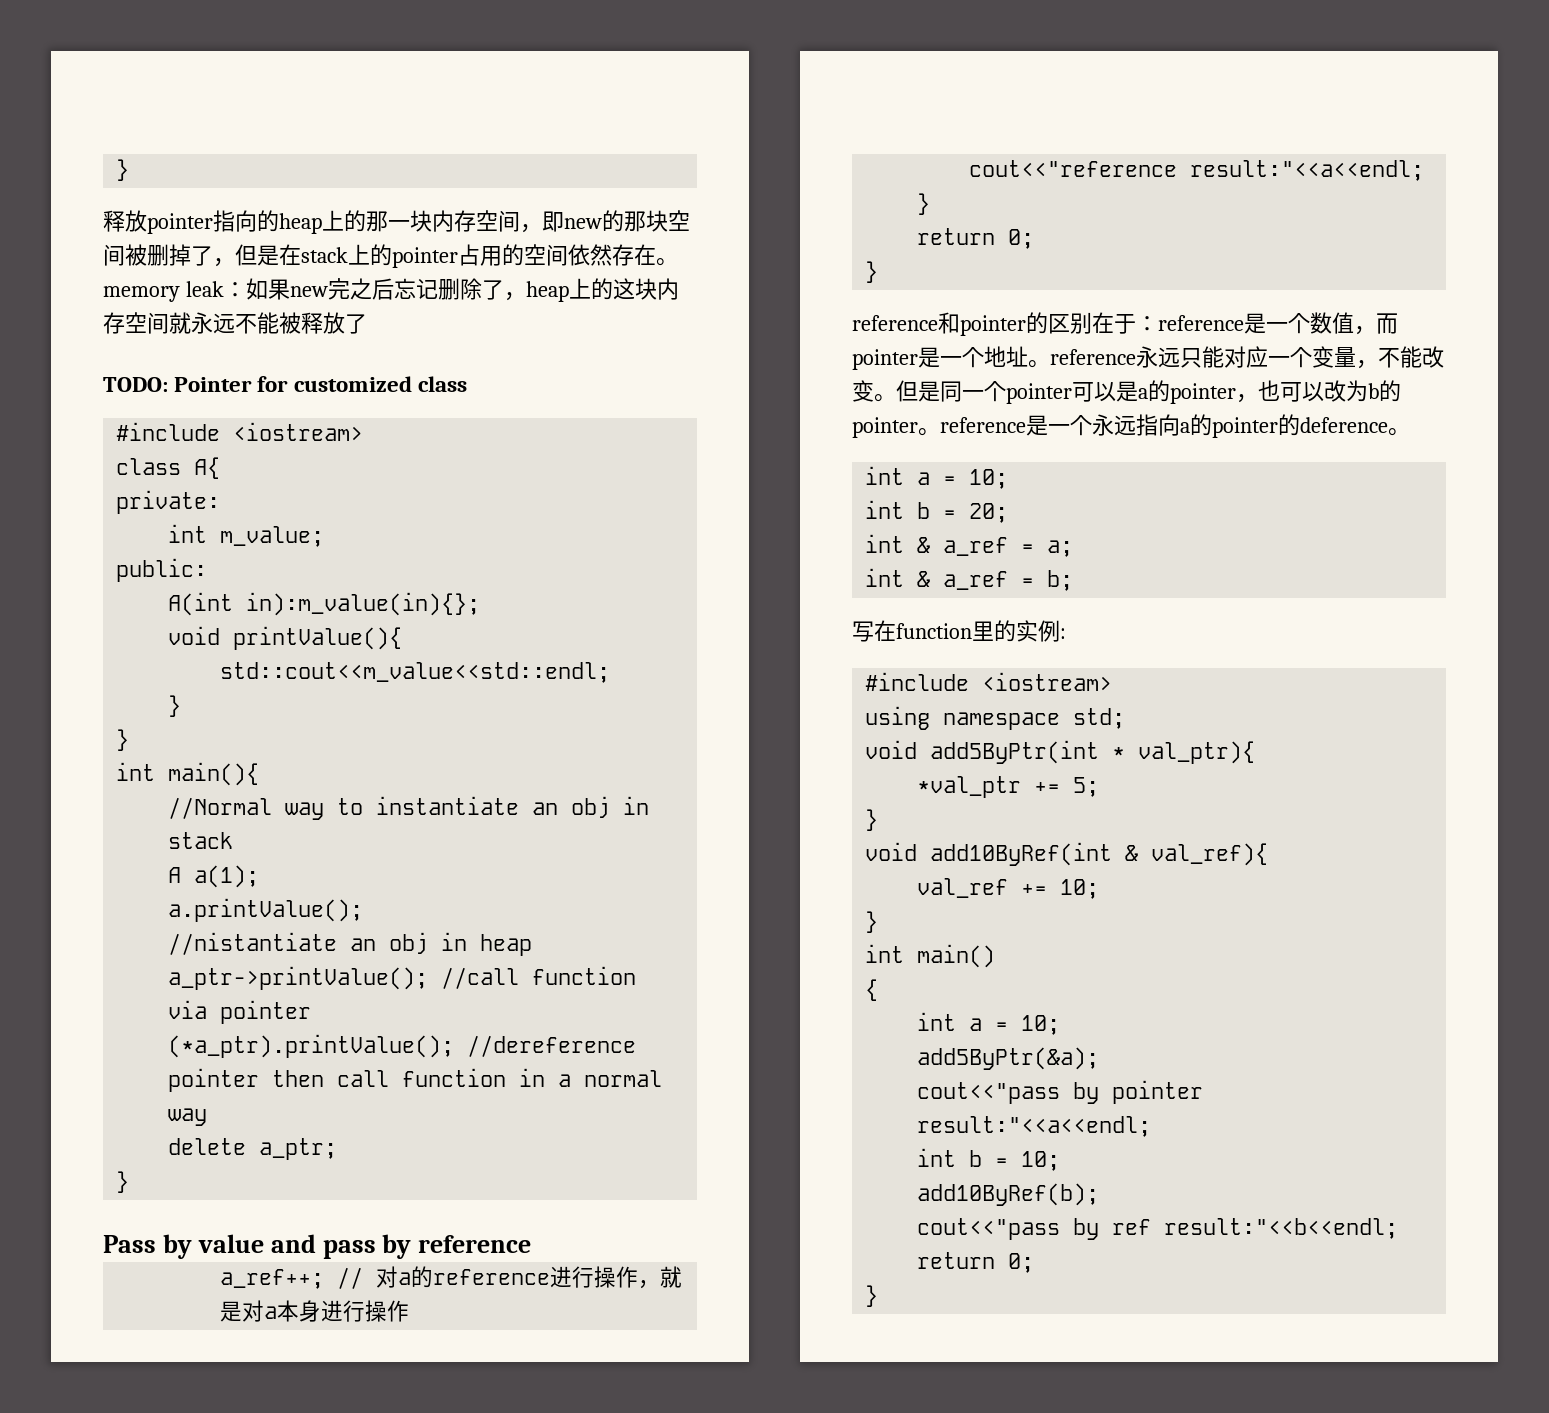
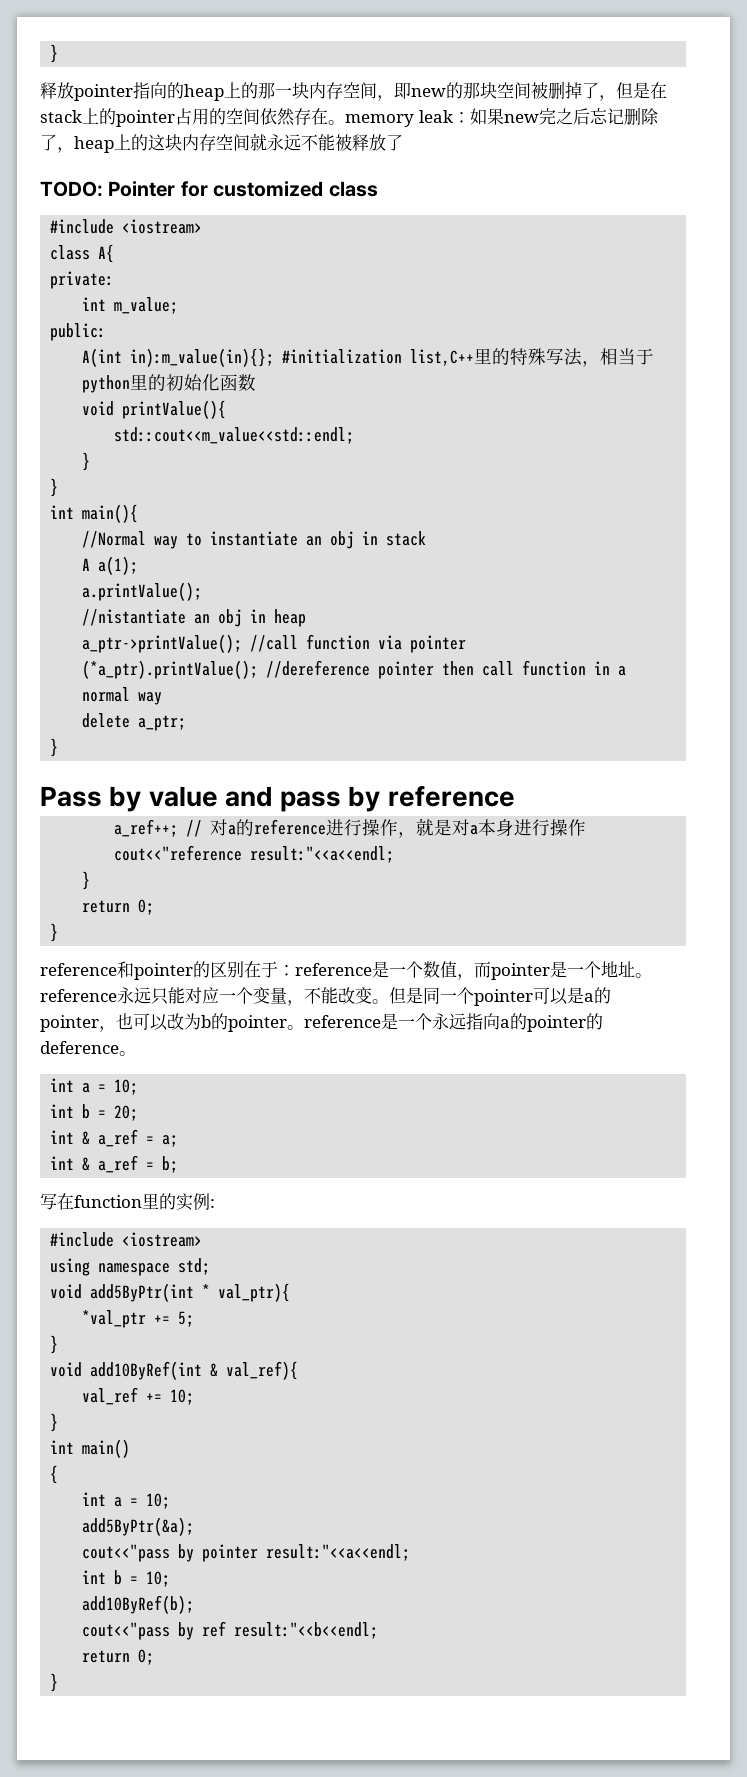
- A(int in):m_value(in){};
+ A(int in):m_value(in){}; #initialization list,C++里的特殊写法，相当于python里的初始化函数

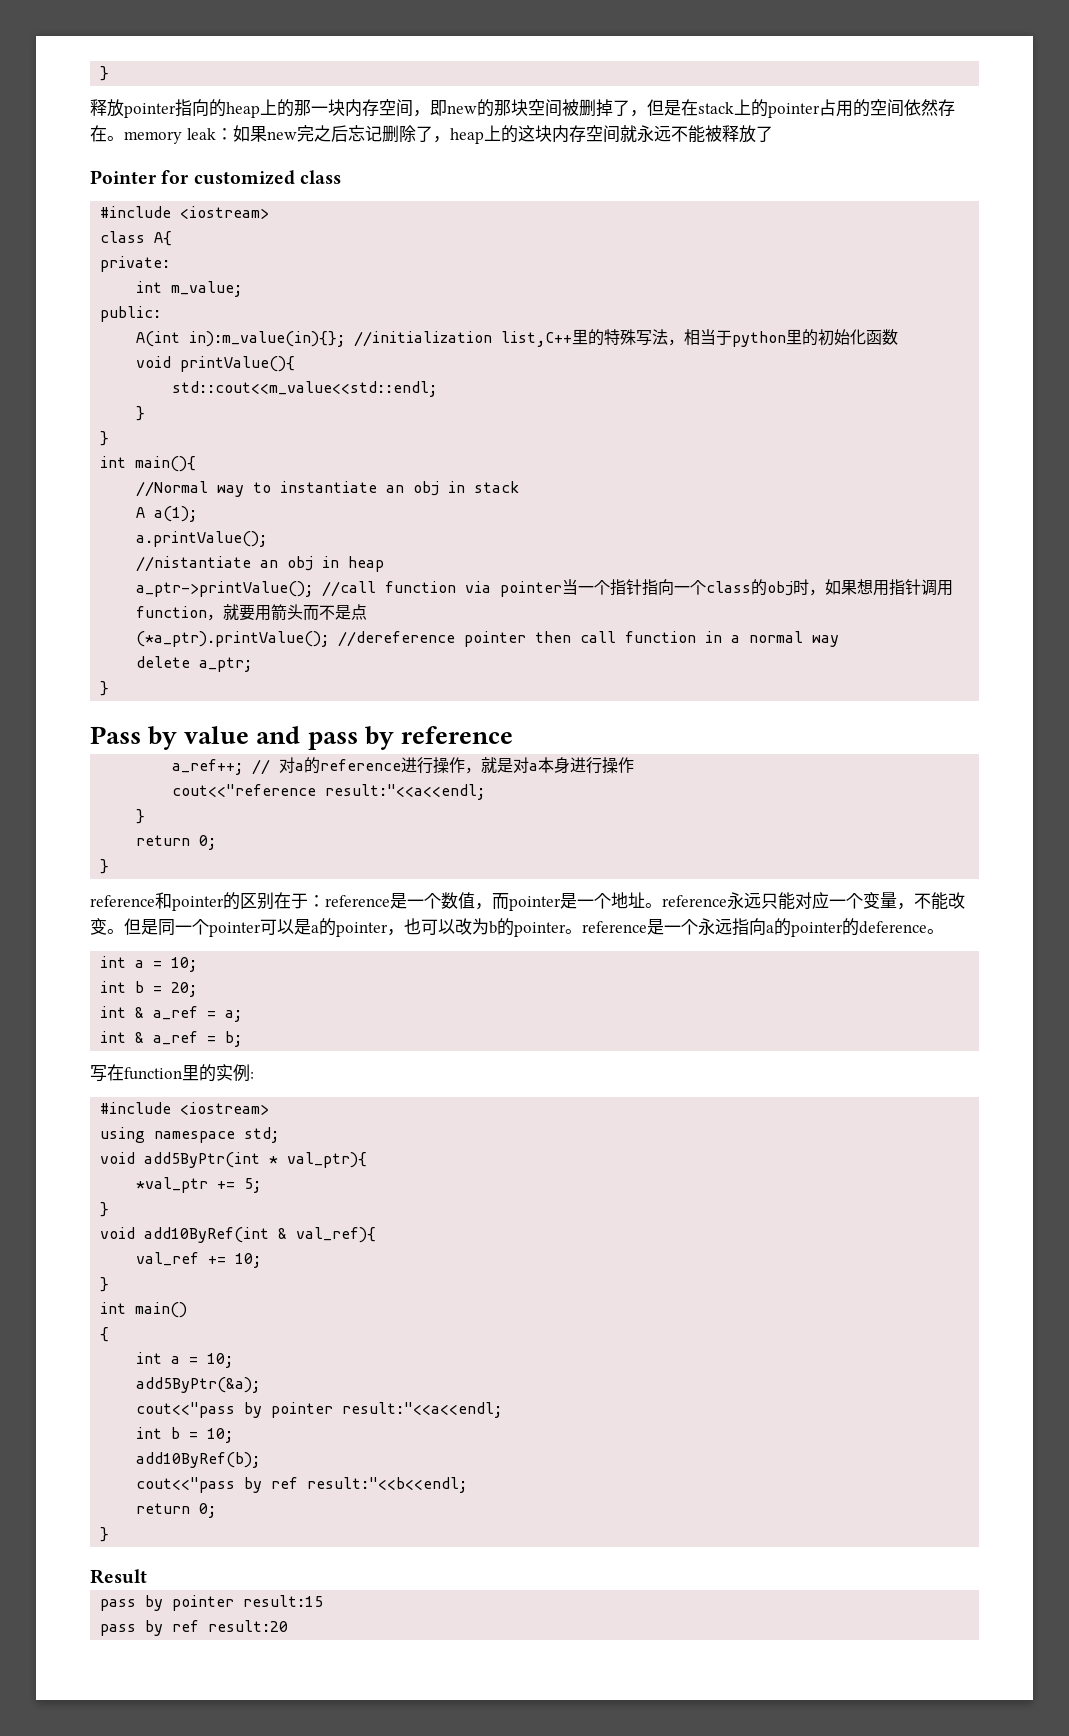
- TODO: Pointer for customized class
+ Pointer for customized class
- A(int in):m_value(in){}; #initialization list,C++里的特殊写法，相当于python里的初始化函数
+ A(int in):m_value(in){}; //initialization list,C++里的特殊写法，相当于python里的初始化函数
- a_ptr->printValue(); //call function via pointer
+ a_ptr->printValue(); //call function via pointer当一个指针指向一个class的obj时，如果想用指针调用function，就要用箭头而不是点
+ Result
+ pass by pointer result:15
+ pass by ref result:20

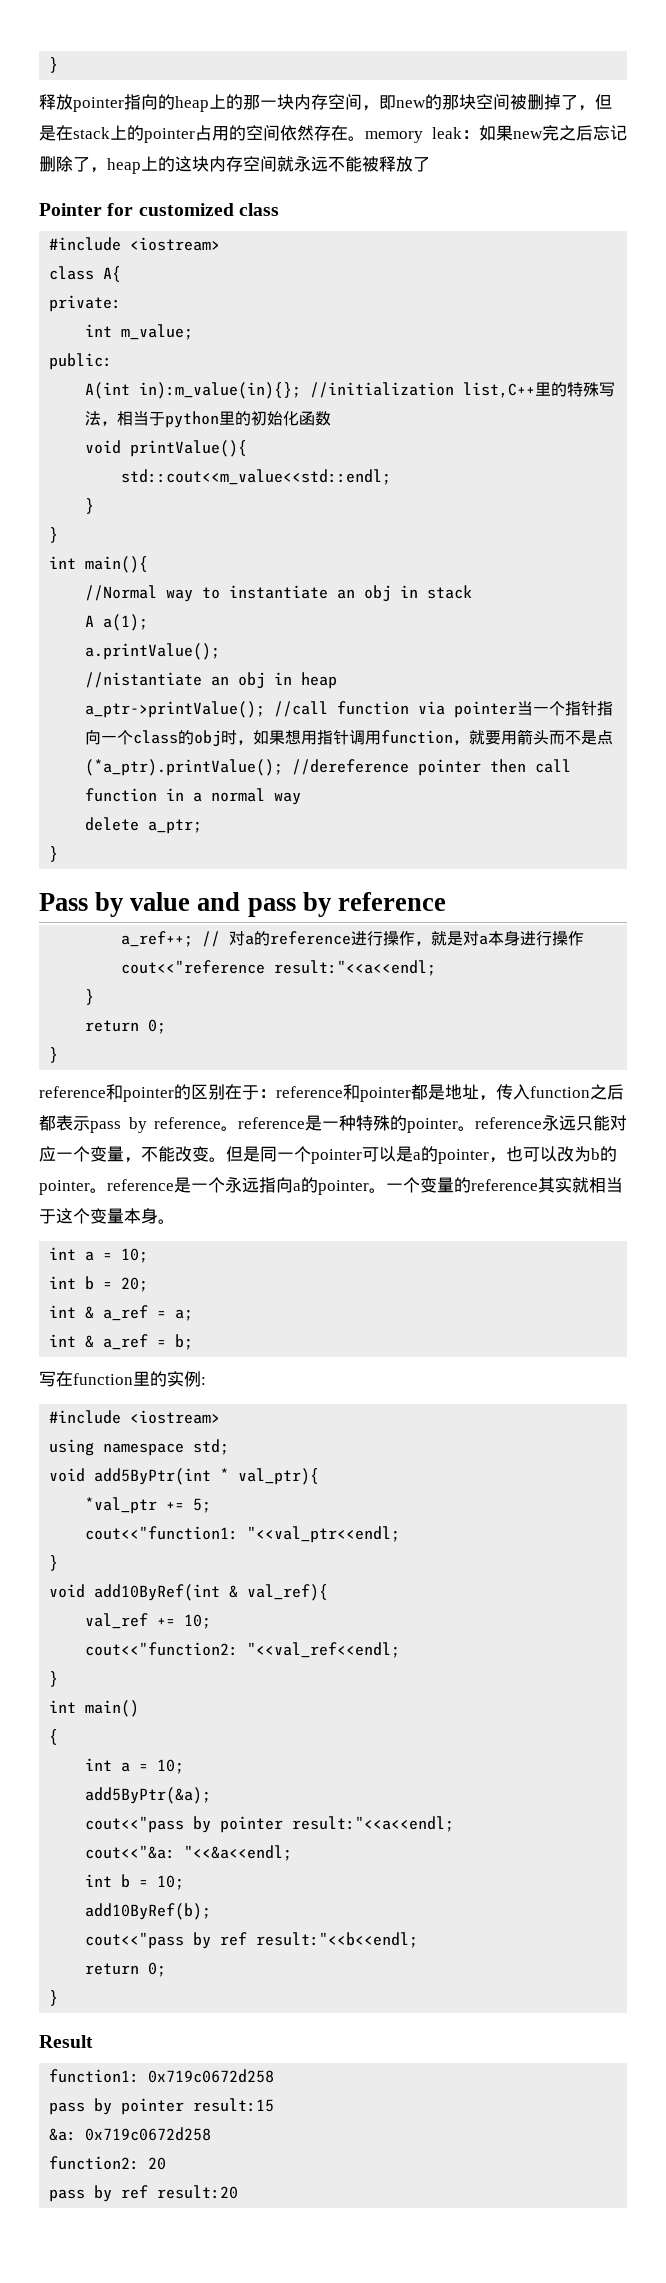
- reference和pointer的区别在于：reference是一个数值，而pointer是一个地址。reference永远只能对应一个变量，不能改变。
+ reference和pointer的区别在于：reference和pointer都是地址，传入function之后都表示pass by reference。reference是一种特殊的pointer。reference永远只能对应一个变量，不能改变。
- 但是同一个pointer可以是a的pointer，也可以改为b的pointer。reference是一个永远指向a的pointer的deference。
+ 但是同一个pointer可以是a的pointer，也可以改为b的pointer。reference是一个永远指向a的pointer。一个变量的reference其实就相当于这个变量本身。
+ cout<<"function1: "<<val_ptr<<endl;
+ cout<<"function2: "<<val_ref<<endl;
+ cout<<"&a: "<<&a<<endl;
+ function1: 0x719c0672d258
+ &a: 0x719c0672d258
+ function2: 20

